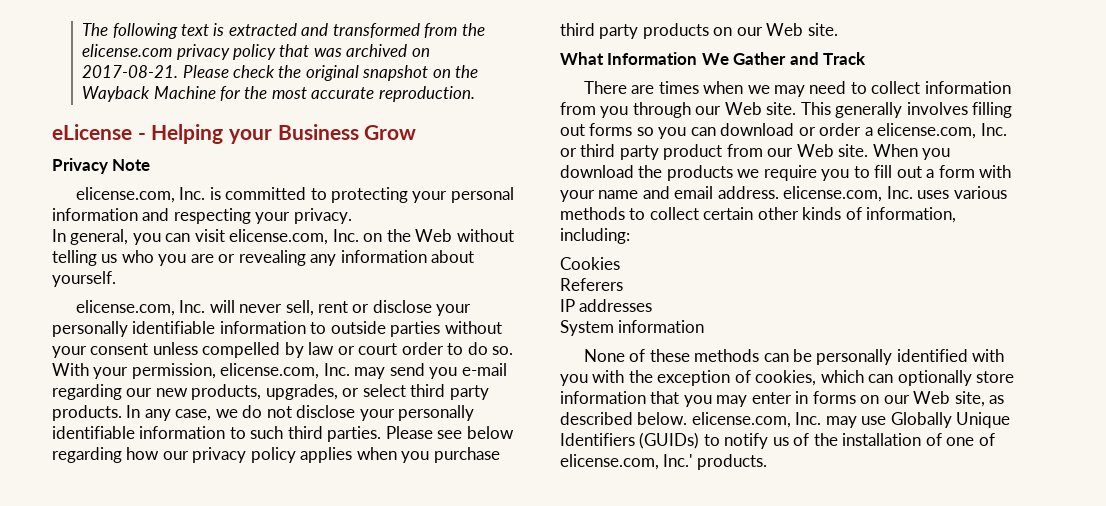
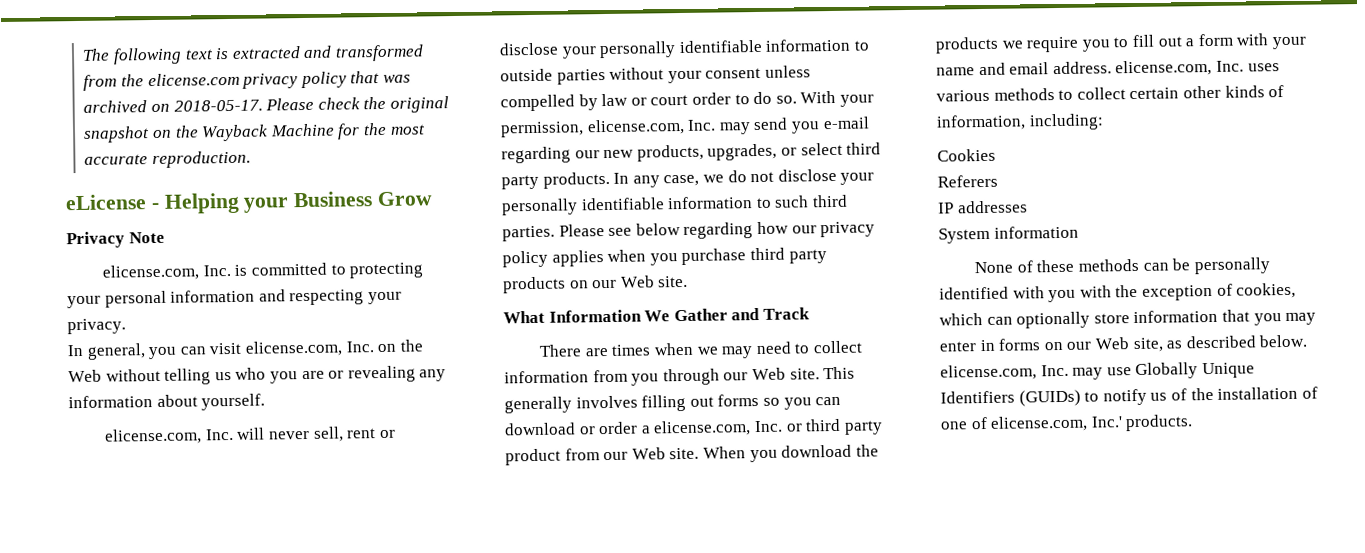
- The following text is extracted and transformed from the elicense.com privacy policy that was archived on 2017-08-21.
+ The following text is extracted and transformed from the elicense.com privacy policy that was archived on 2018-05-17.

